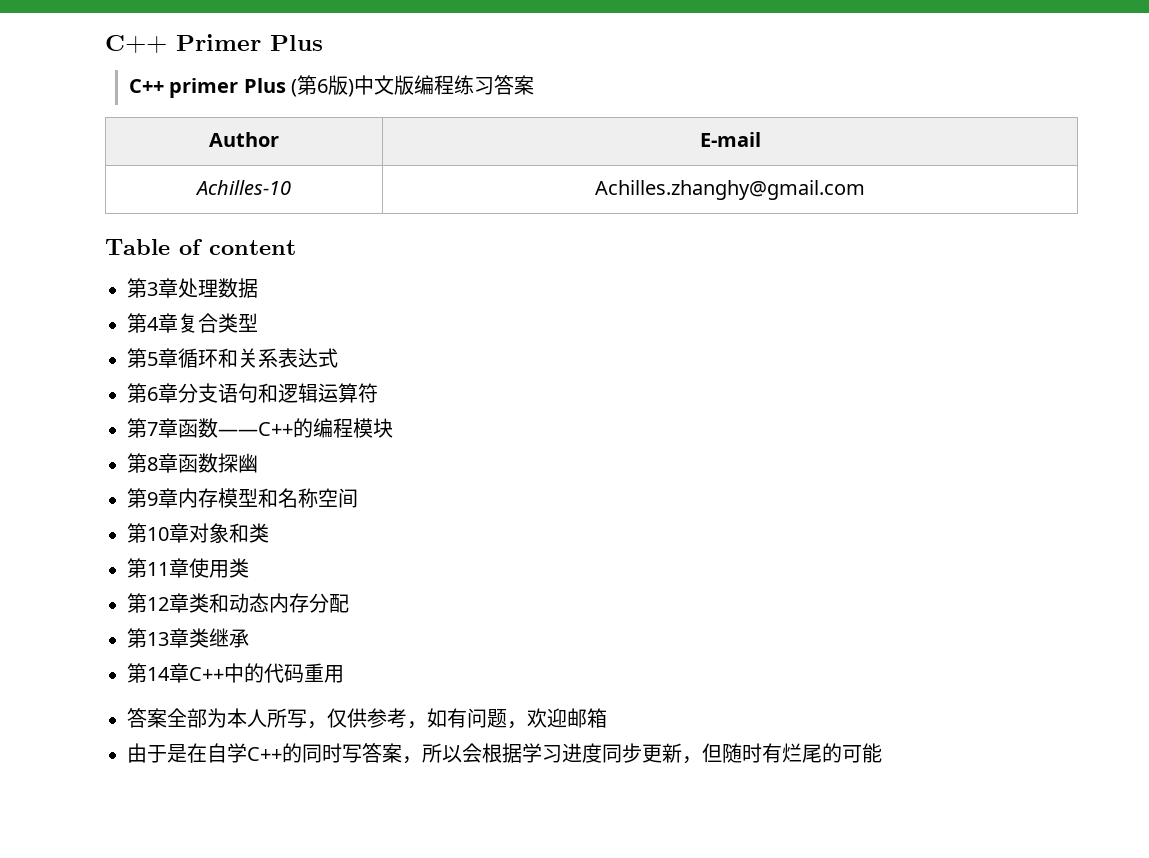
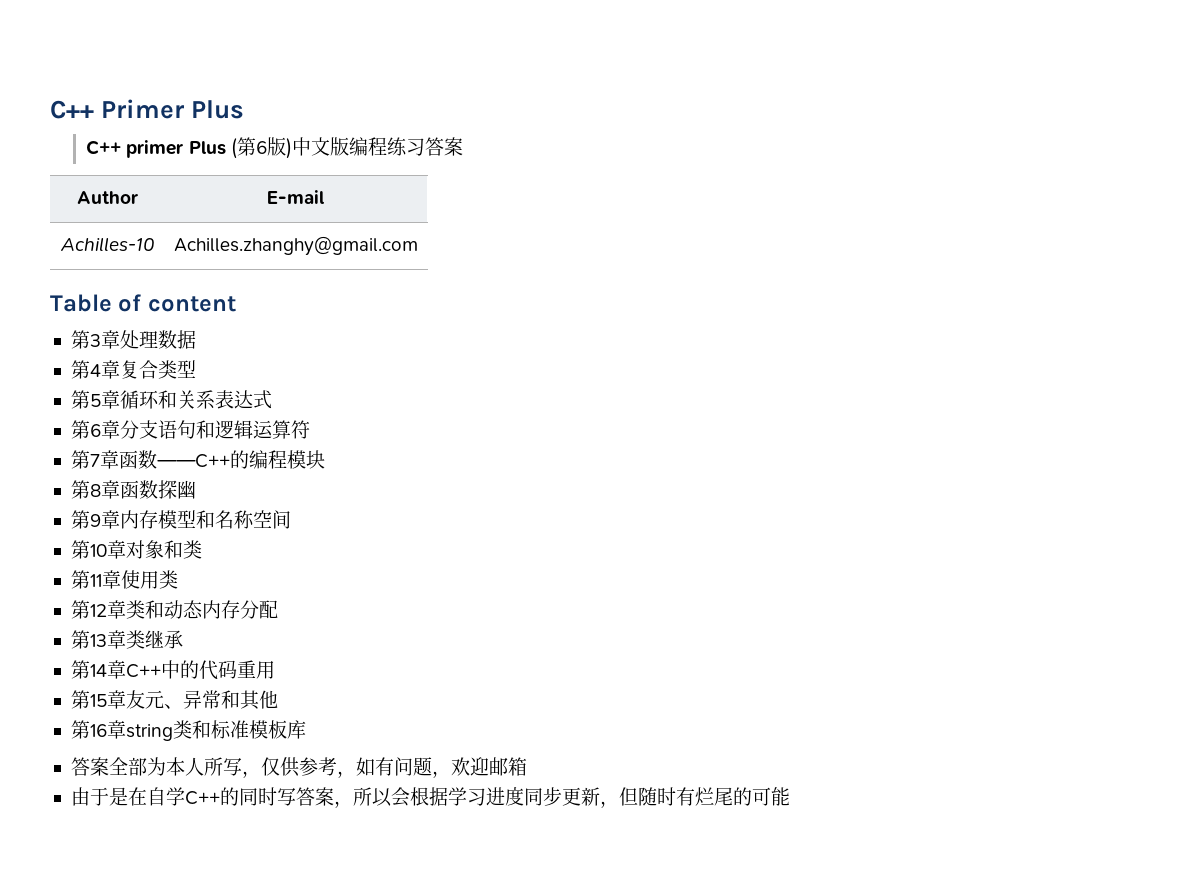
+ 第15章友元、异常和其他
+ 第16章string类和标准模板库

